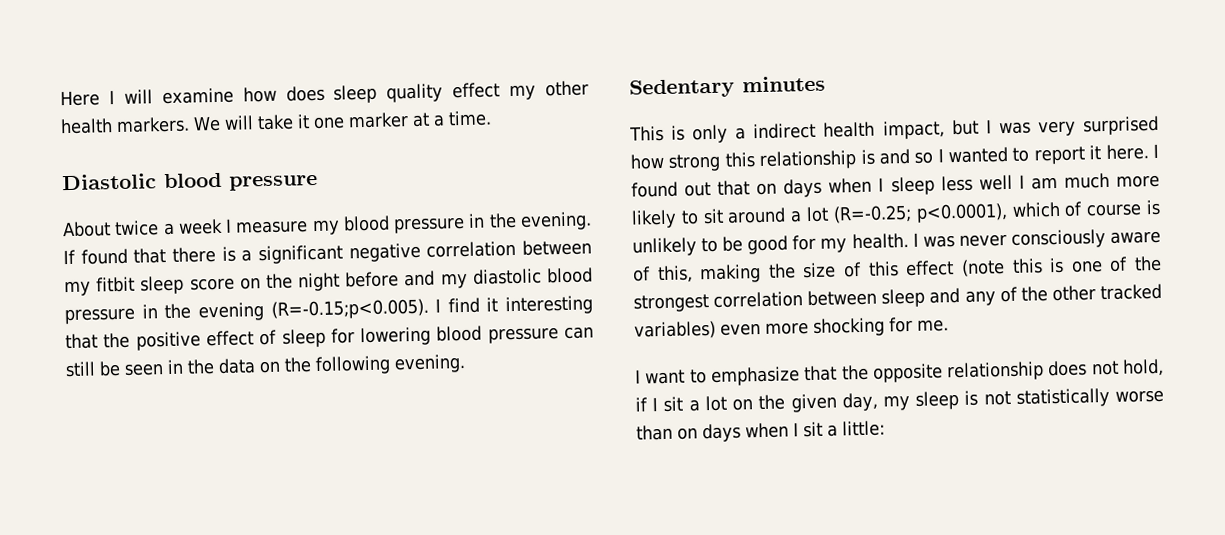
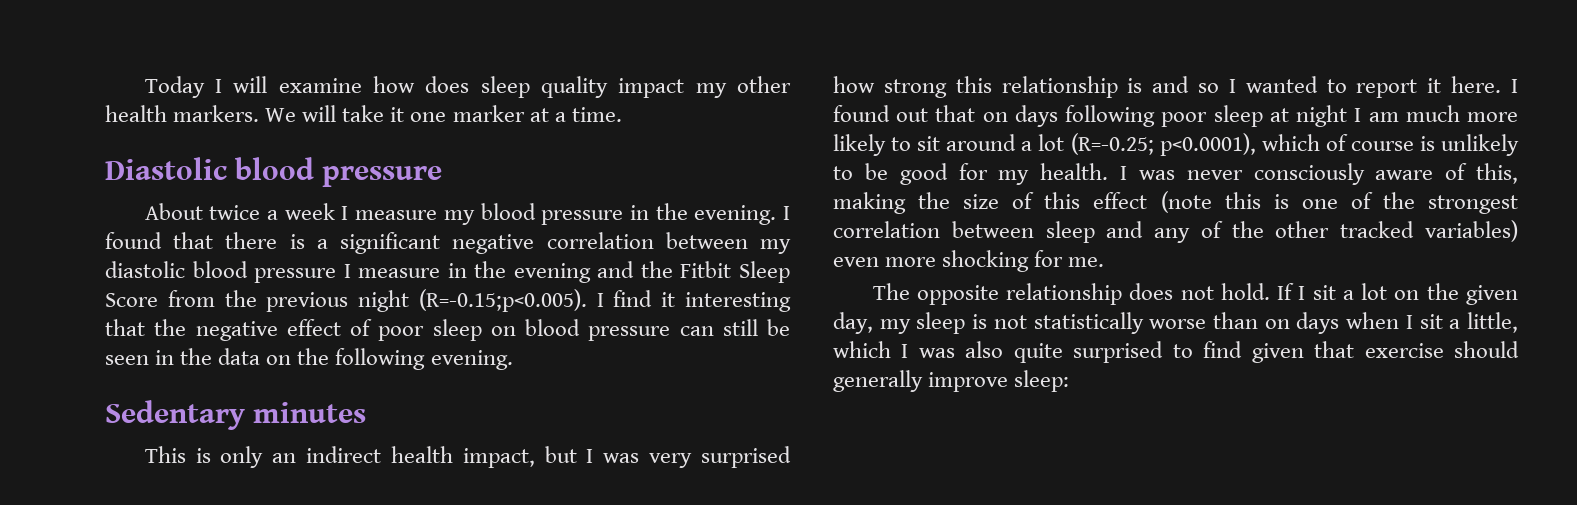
- Here I will examine how does sleep quality effect my other health markers.
+ Today I will examine how does sleep quality impact my other health markers.
- If found that there is a significant negative correlation between my fitbit sleep score on the night before and my diastolic blood pressure in the evening (R=-0.15;p<0.005). I find it interesting that the positive effect of sleep for lowering blood pressure can still be seen in the data on the following evening.
+ I found that there is a significant negative correlation between my diastolic blood pressure I measure in the evening and the Fitbit Sleep Score from the previous night (R=-0.15;p<0.005). I find it interesting that the negative effect of poor sleep on blood pressure can still be seen in the data on the following evening.
- This is only a indirect health impact, but I was very surprised how strong this relationship is and so I wanted to report it here.
+ This is only an indirect health impact, but I was very surprised how strong this relationship is and so I wanted to report it here.
- I found out that on days when I sleep less well I am much more likely to sit around a lot (R=-0.25; p<0.0001), which of course is unlikely to be good for my health.
+ I found out that on days following poor sleep at night I am much more likely to sit around a lot (R=-0.25; p<0.0001), which of course is unlikely to be good for my health.
- I want to emphasize that the opposite relationship does not hold, if I sit a lot on the given day, my sleep is not statistically worse than on days when I sit a little:
+ The opposite relationship does not hold. If I sit a lot on the given day, my sleep is not statistically worse than on days when I sit a little, which I was also quite surprised to find given that exercise should generally improve sleep:

